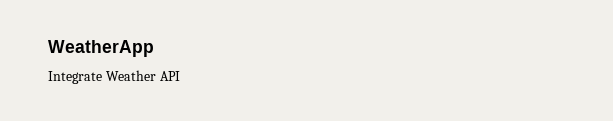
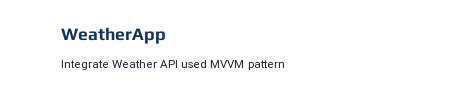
- Integrate Weather API
+ Integrate Weather API used MVVM pattern

